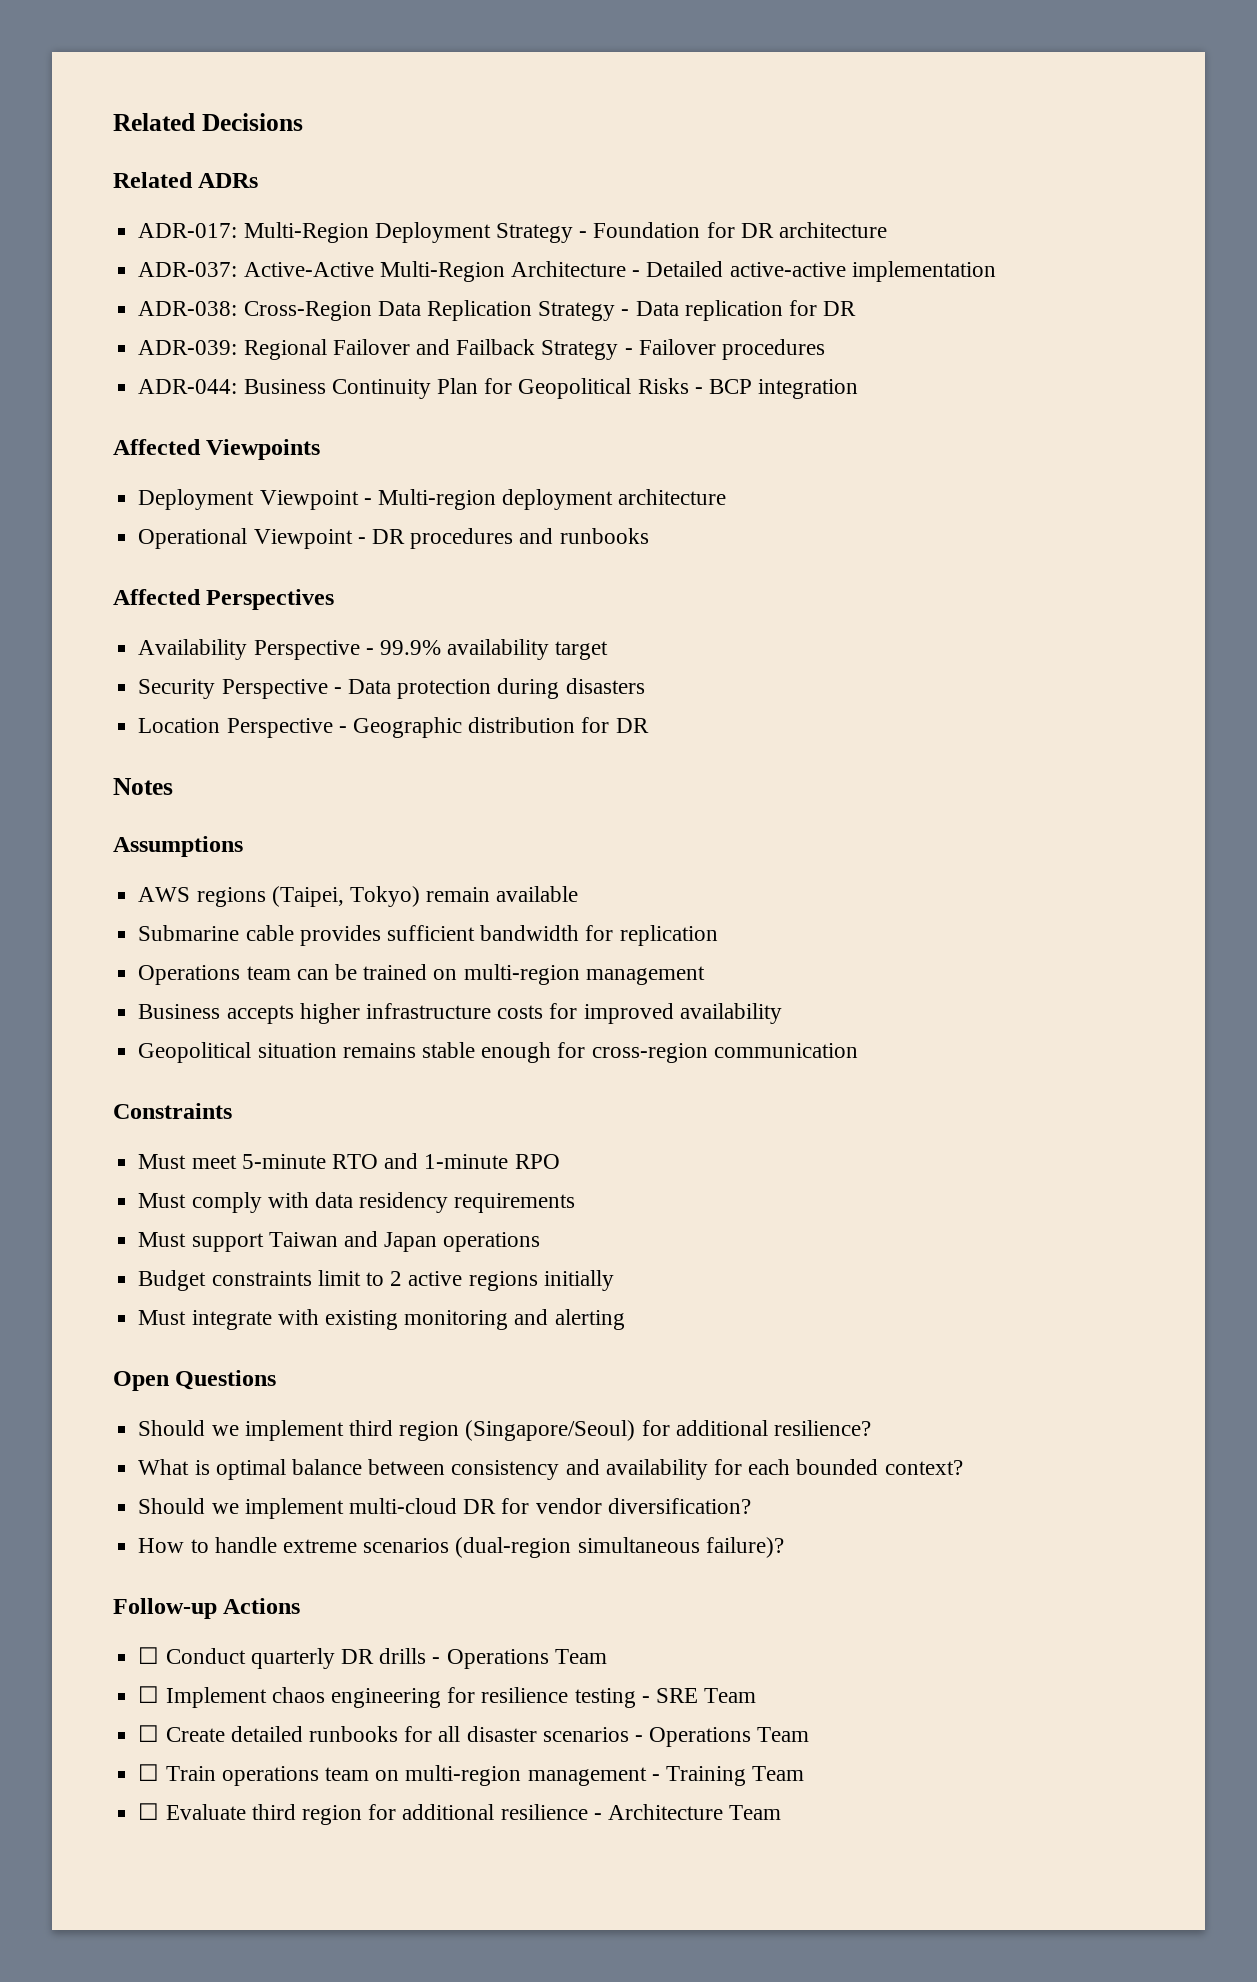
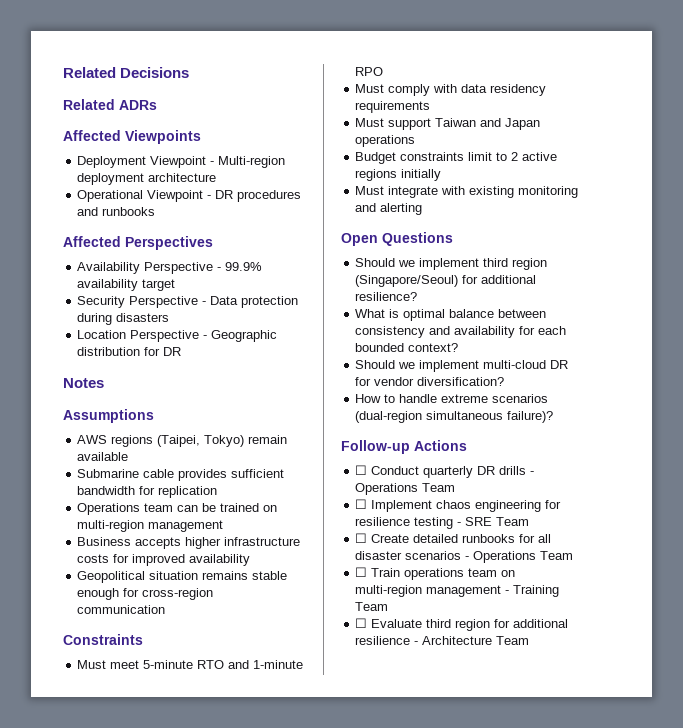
- ADR-017: Multi-Region Deployment Strategy - Foundation for DR architecture
- ADR-037: Active-Active Multi-Region Architecture - Detailed active-active implementation
- ADR-038: Cross-Region Data Replication Strategy - Data replication for DR
- ADR-039: Regional Failover and Failback Strategy - Failover procedures
- ADR-044: Business Continuity Plan for Geopolitical Risks - BCP integration

